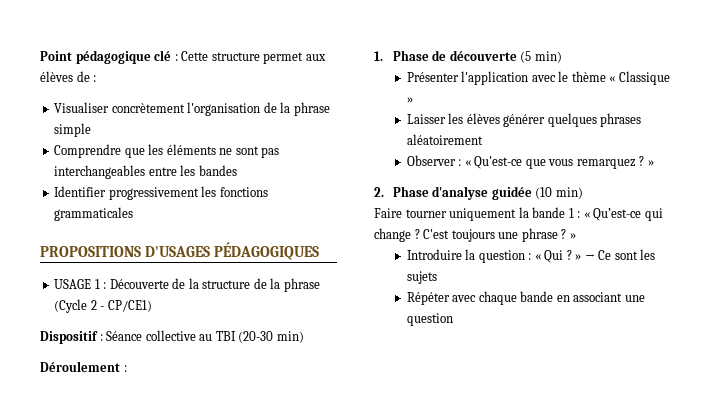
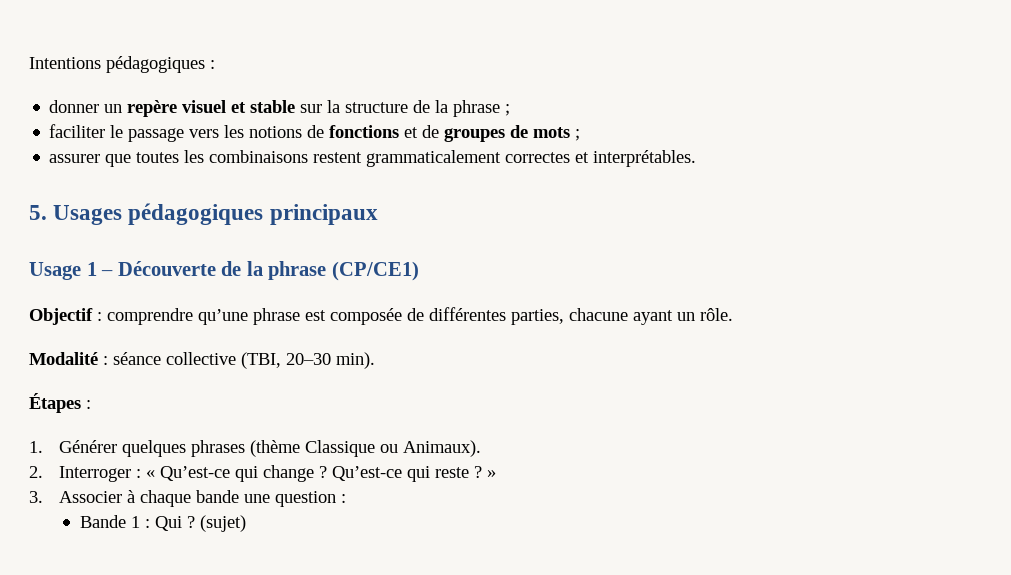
- Point pédagogique clé : Cette structure permet aux élèves de :
- Visualiser concrètement l'organisation de la phrase simple
- Comprendre que les éléments ne sont pas interchangeables entre les bandes
- Identifier progressivement les fonctions grammaticales
- PROPOSITIONS D'USAGES PÉDAGOGIQUES
- USAGE 1 : Découverte de la structure de la phrase (Cycle 2 - CP/CE1)
- Dispositif : Séance collective au TBI (20-30 min)
- Déroulement :
- 1. Phase de découverte (5 min)
- Présenter l'application avec le thème « Classique »
- Laisser les élèves générer quelques phrases aléatoirement
- Observer : « Qu'est-ce que vous remarquez ? »
- 2. Phase d'analyse guidée (10 min)
- Faire tourner uniquement la bande 1 : « Qu’est-ce qui change ?
+ Intentions pédagogiques :
+ donner un repère visuel et stable sur la structure de la phrase ;
+ faciliter le passage vers les notions de fonctions et de groupes de mots ;
+ assurer que toutes les combinaisons restent grammaticalement correctes et interprétables.
+ 5. Usages pédagogiques principaux
+ Usage 1 – Découverte de la phrase (CP/CE1)
+ Objectif : comprendre qu’une phrase est composée de différentes parties, chacune ayant un rôle.
+ Modalité : séance collective (TBI, 20–30 min).
+ Étapes :
+ 1. Générer quelques phrases (thème Classique ou Animaux).
+ 2. Interroger : « Qu’est-ce qui change ?
- C'est toujours une phrase ? »
- Introduire la question : « Qui ? » → Ce sont les sujets
- Répéter avec chaque bande en associant une question
+ Qu’est-ce qui reste ? »
+ 3. Associer à chaque bande une question :
+ Bande 1 : Qui ? (sujet)

